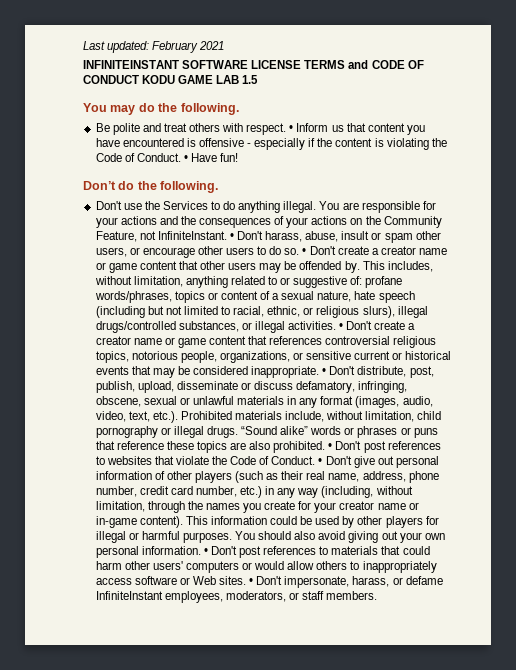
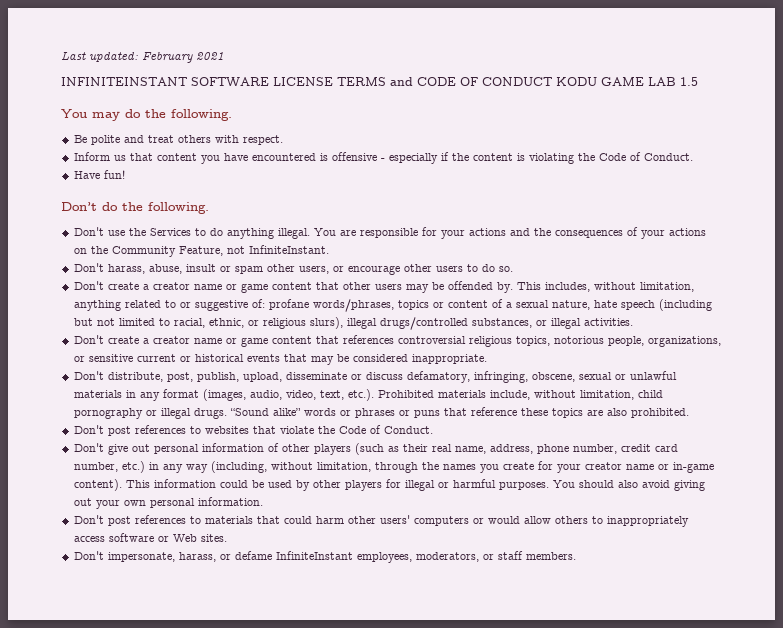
- Be polite and treat others with respect. • Inform us that content you have encountered is offensive - especially if the content is violating the Code of Conduct. • Have fun!
+ Be polite and treat others with respect.
+ Inform us that content you have encountered is offensive - especially if the content is violating the Code of Conduct.
+ Have fun!
- You are responsible for your actions and the consequences of your actions on the Community Feature, not InfiniteInstant. • Don't harass, abuse, insult or spam other users, or encourage other users to do so. • Don't create a creator name or game content that other users may be offended by.
+ You are responsible for your actions and the consequences of your actions on the Community Feature, not InfiniteInstant.
+ Don't harass, abuse, insult or spam other users, or encourage other users to do so.
+ Don't create a creator name or game content that other users may be offended by.
- profane words/phrases, topics or content of a sexual nature, hate speech (including but not limited to racial, ethnic, or religious slurs), illegal drugs/controlled substances, or illegal activities. • Don't create a creator name or game content that references controversial religious topics, notorious people, organizations, or sensitive current or historical events that may be considered inappropriate. • Don't distribute, post, publish, upload, disseminate or discuss defamatory, infringing, obscene, sexual or unlawful materials in any format (images, audio, video, text, etc.). Prohibited materials include, without limitation, child pornography or illegal drugs.
+ profane words/phrases, topics or content of a sexual nature, hate speech (including but not limited to racial, ethnic, or religious slurs), illegal drugs/controlled substances, or illegal activities.
+ Don't create a creator name or game content that references controversial religious topics, notorious people, organizations, or sensitive current or historical events that may be considered inappropriate.
+ Don't distribute, post, publish, upload, disseminate or discuss defamatory, infringing, obscene, sexual or unlawful materials in any format (images, audio, video, text, etc.). Prohibited materials include, without limitation, child pornography or illegal drugs.
- “Sound alike” words or phrases or puns that reference these topics are also prohibited. • Don't post references to websites that violate the Code of Conduct. • Don't give out personal information of other players (such as their real name, address, phone number, credit card number, etc.) in any way (including, without limitation, through the names you create for your creator name or in-game content).
+ “Sound alike” words or phrases or puns that reference these topics are also prohibited.
+ Don't post references to websites that violate the Code of Conduct.
+ Don't give out personal information of other players (such as their real name, address, phone number, credit card number, etc.) in any way (including, without limitation, through the names you create for your creator name or in-game content).
- You should also avoid giving out your own personal information. • Don't post references to materials that could harm other users' computers or would allow others to inappropriately access software or Web sites. • Don't impersonate, harass, or defame InfiniteInstant employees, moderators, or staff members.
+ You should also avoid giving out your own personal information.
+ Don't post references to materials that could harm other users' computers or would allow others to inappropriately access software or Web sites.
+ Don't impersonate, harass, or defame InfiniteInstant employees, moderators, or staff members.

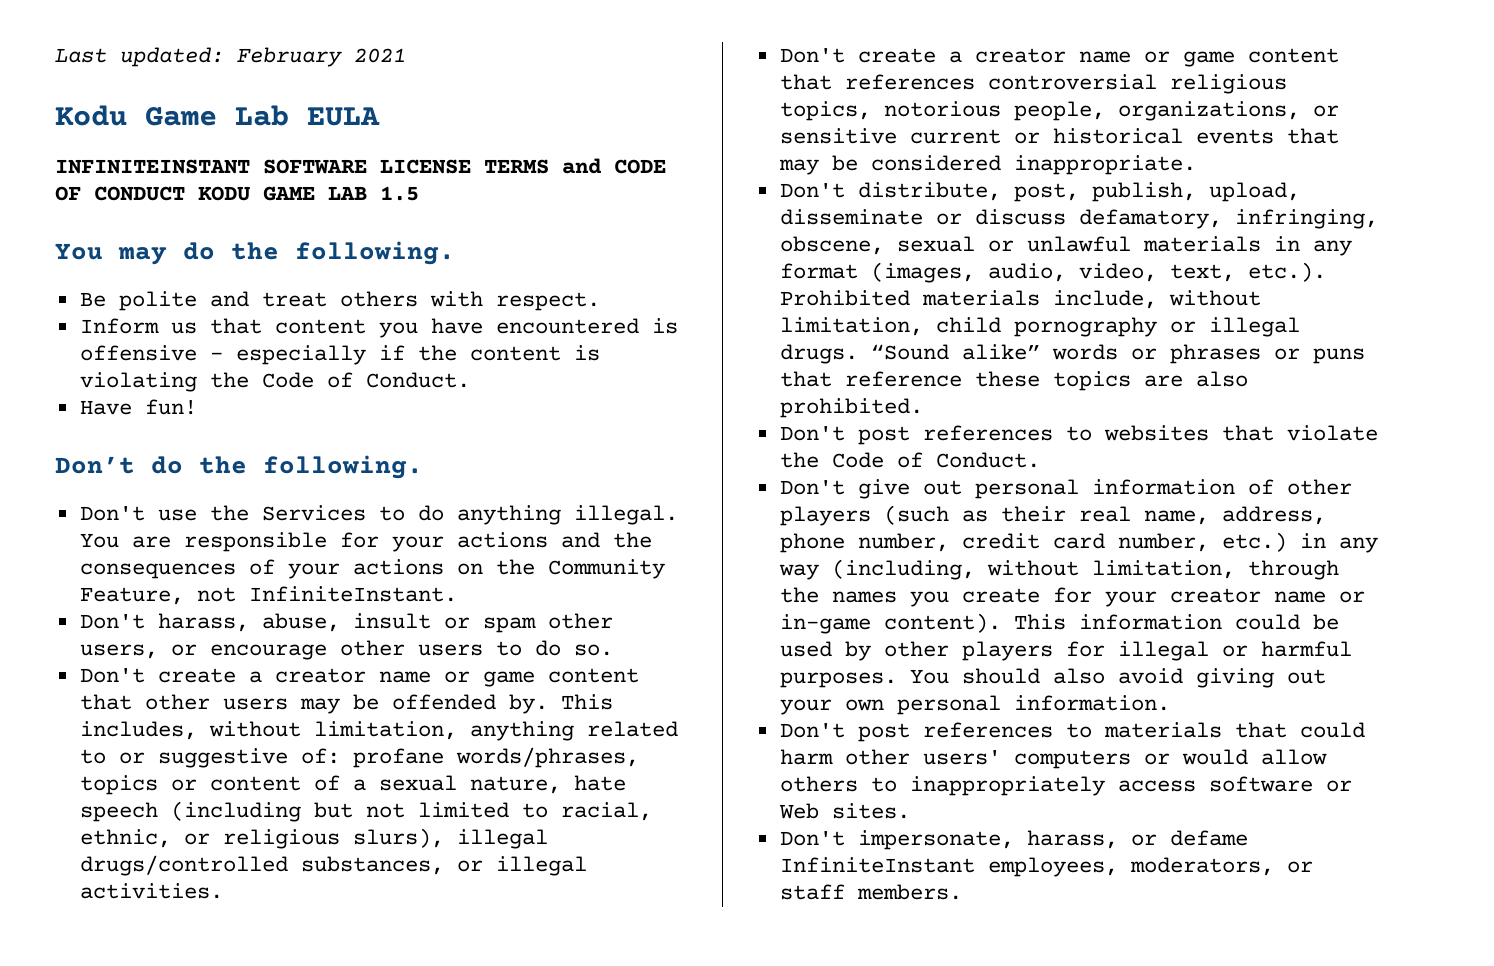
+ Kodu Game Lab EULA

